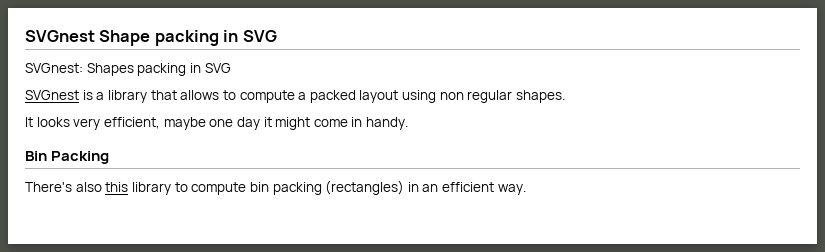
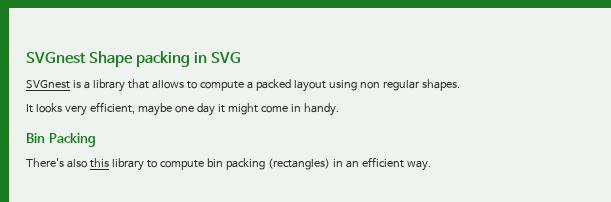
- SVGnest: Shapes packing in SVG

